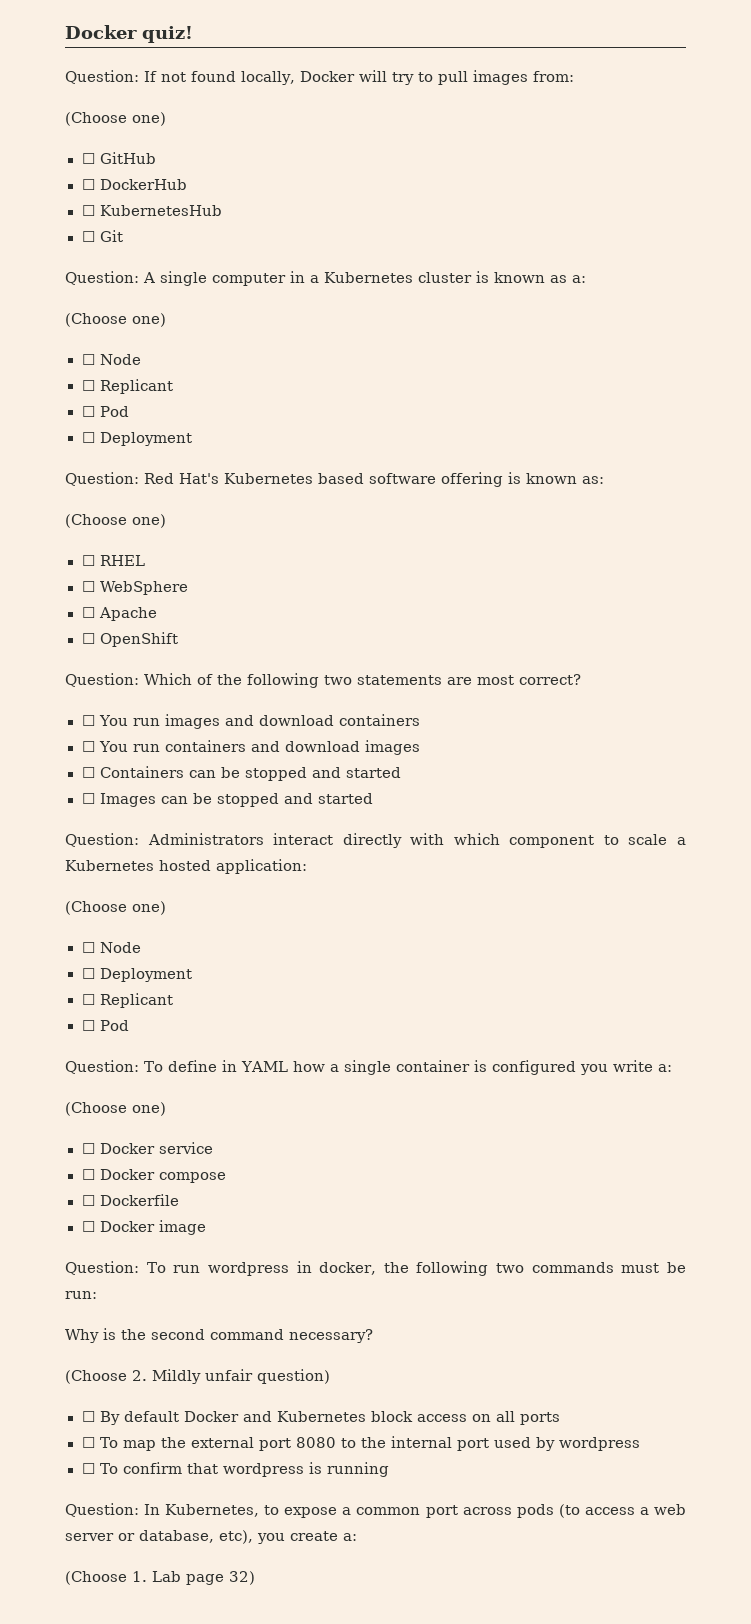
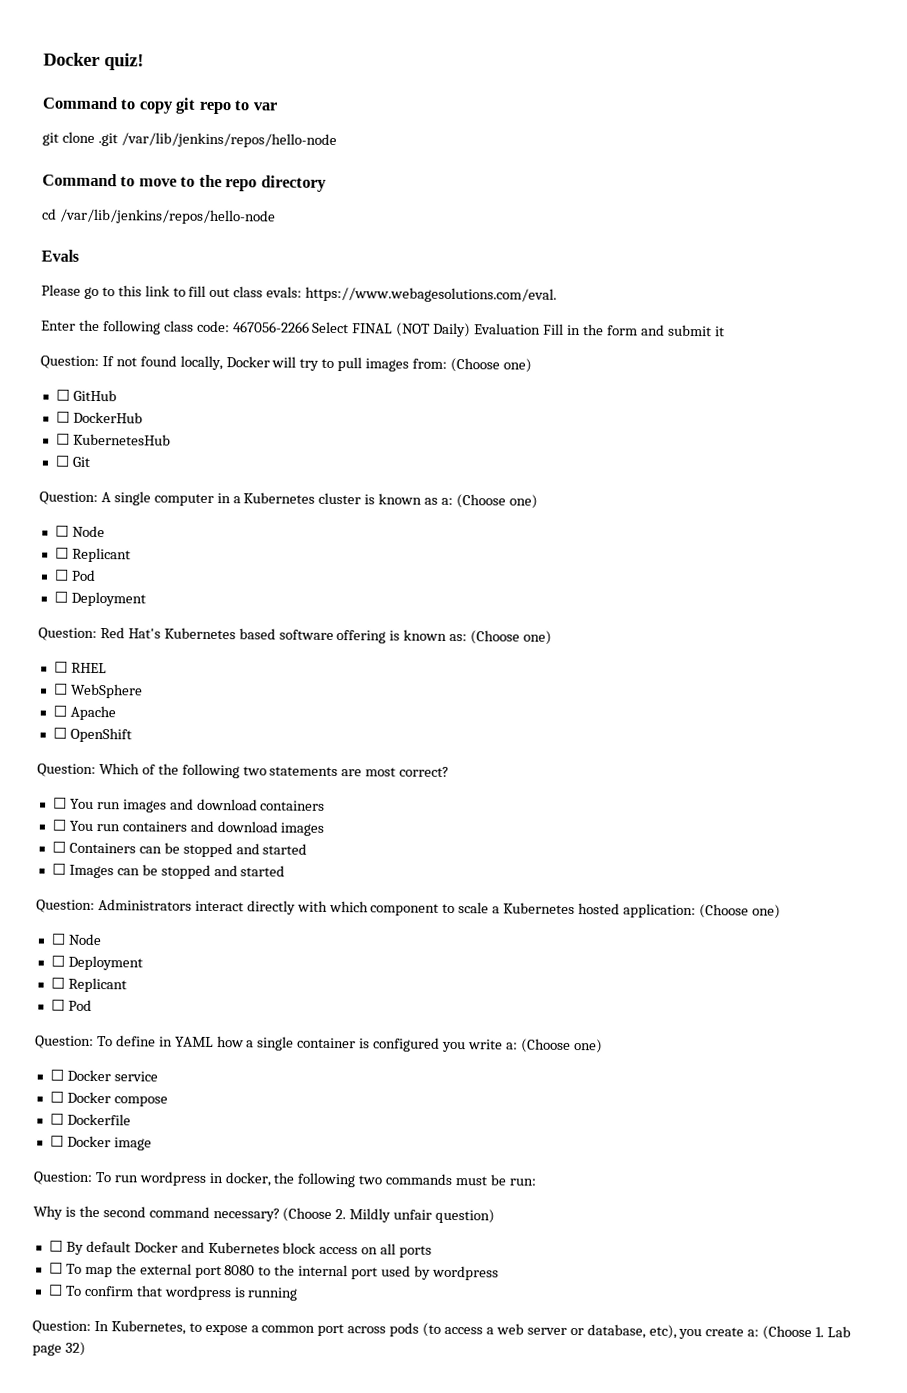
+ Command to copy git repo to var
+ git clone .git /var/lib/jenkins/repos/hello-node
+ Command to move to the repo directory
+ cd /var/lib/jenkins/repos/hello-node
+ Evals
+ Please go to this link to fill out class evals: https://www.webagesolutions.com/eval.
+ Enter the following class code: 467056-2266 Select FINAL (NOT Daily) Evaluation Fill in the form and submit it
- Question: If not found locally, Docker will try to pull images from:
- (Choose one)
+ Question: If not found locally, Docker will try to pull images from: (Choose one)
- Question: A single computer in a Kubernetes cluster is known as a:
- (Choose one)
+ Question: A single computer in a Kubernetes cluster is known as a: (Choose one)
- Question: Red Hat's Kubernetes based software offering is known as:
- (Choose one)
+ Question: Red Hat's Kubernetes based software offering is known as: (Choose one)
- Question: Administrators interact directly with which component to scale a Kubernetes hosted application:
- (Choose one)
+ Question: Administrators interact directly with which component to scale a Kubernetes hosted application: (Choose one)
- Question: To define in YAML how a single container is configured you write a:
- (Choose one)
+ Question: To define in YAML how a single container is configured you write a: (Choose one)
- Why is the second command necessary?
- (Choose 2. Mildly unfair question)
+ Why is the second command necessary? (Choose 2. Mildly unfair question)
- Question: In Kubernetes, to expose a common port across pods (to access a web server or database, etc), you create a:
- (Choose 1. Lab page 32)
+ Question: In Kubernetes, to expose a common port across pods (to access a web server or database, etc), you create a: (Choose 1. Lab page 32)

